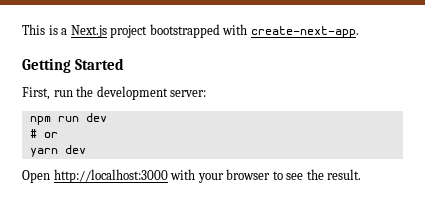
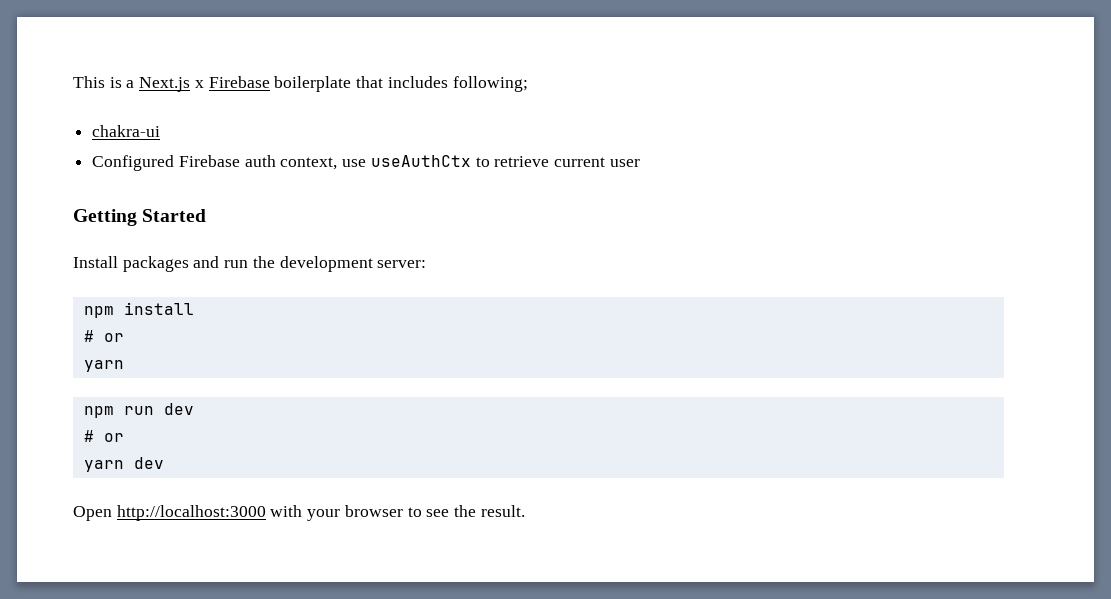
- This is a Next.js project bootstrapped with create-next-app.
+ This is a Next.js x Firebase boilerplate that includes following;
+ chakra-ui
+ Configured Firebase auth context, use useAuthCtx to retrieve current user
- First, run the development server:
+ Install packages and run the development server:
+ npm install
+ # or
+ yarn

